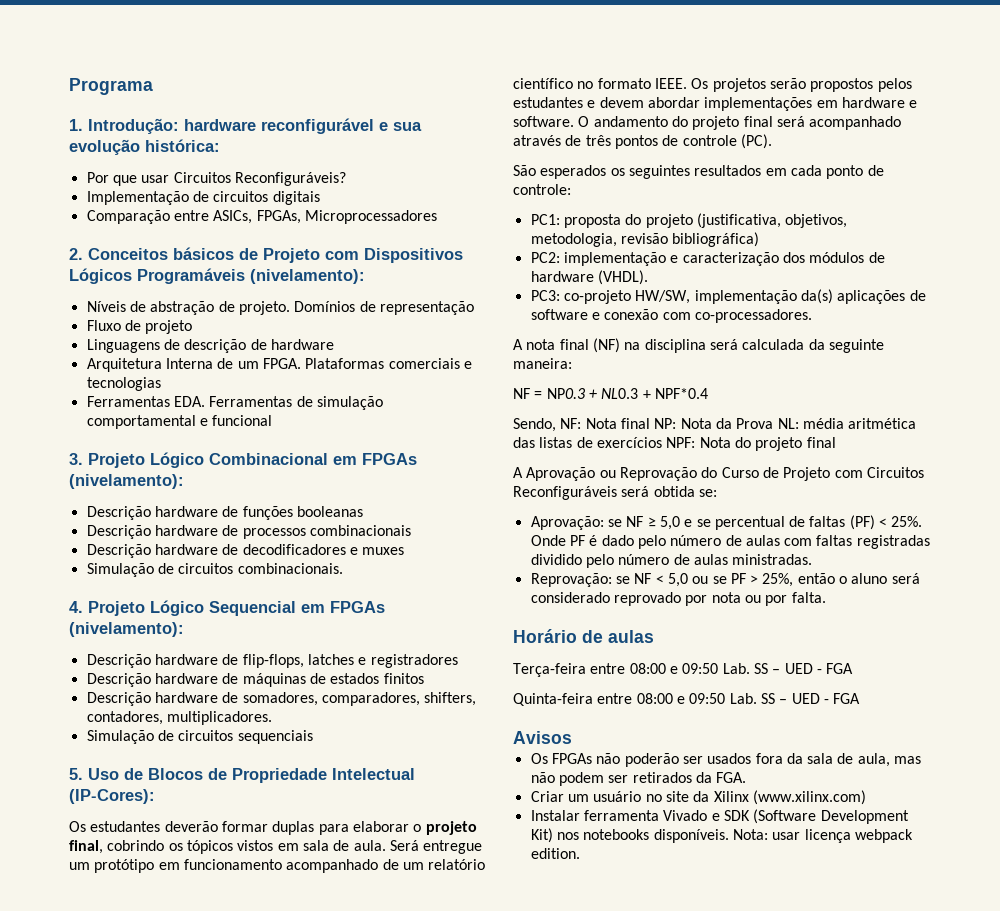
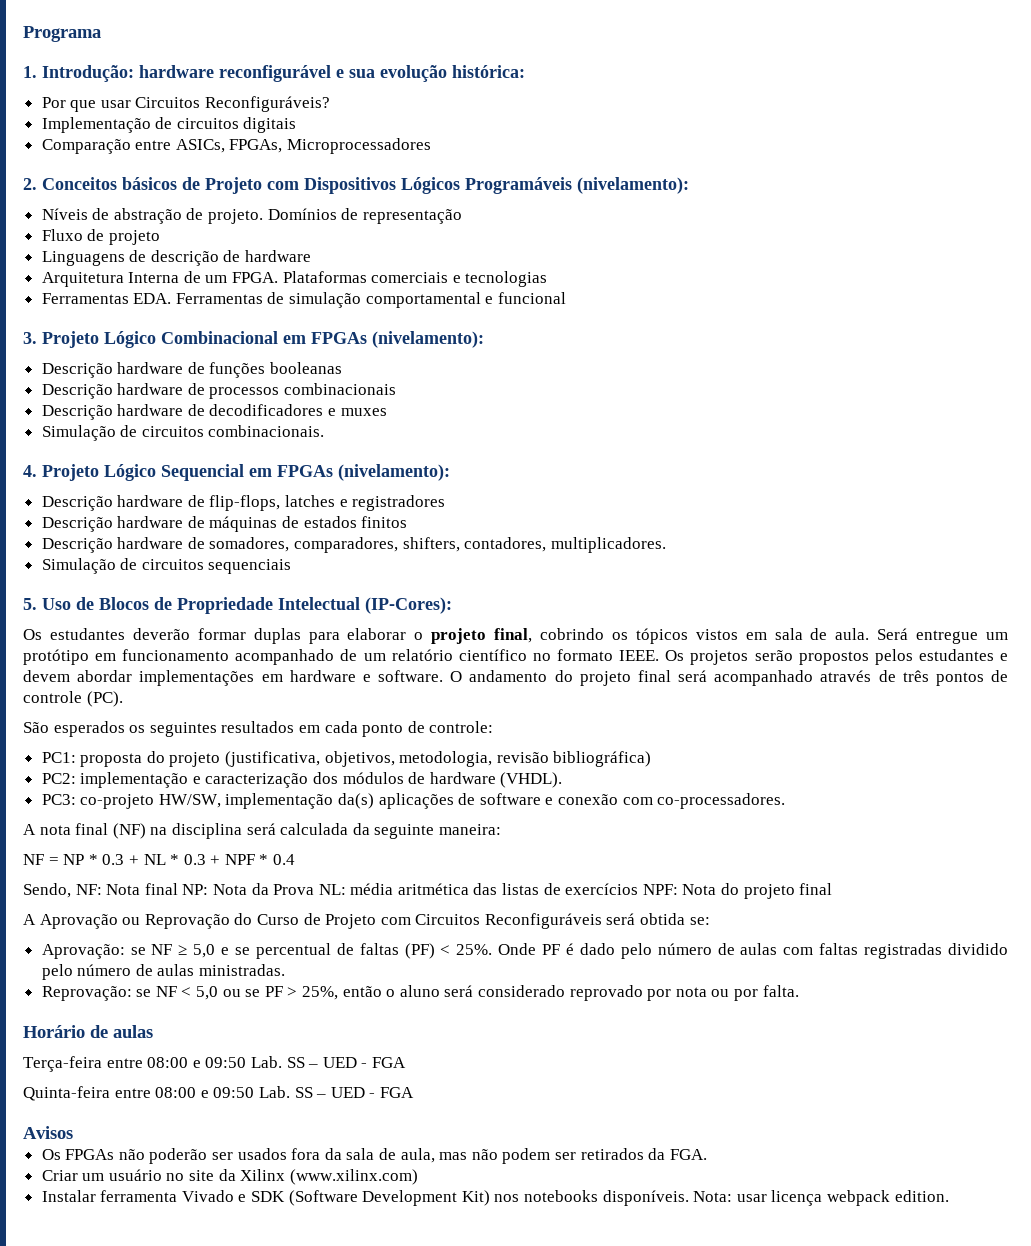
- NF = NP0.3 + NL0.3 + NPF*0.4
+ NF = NP * 0.3 + NL * 0.3 + NPF * 0.4

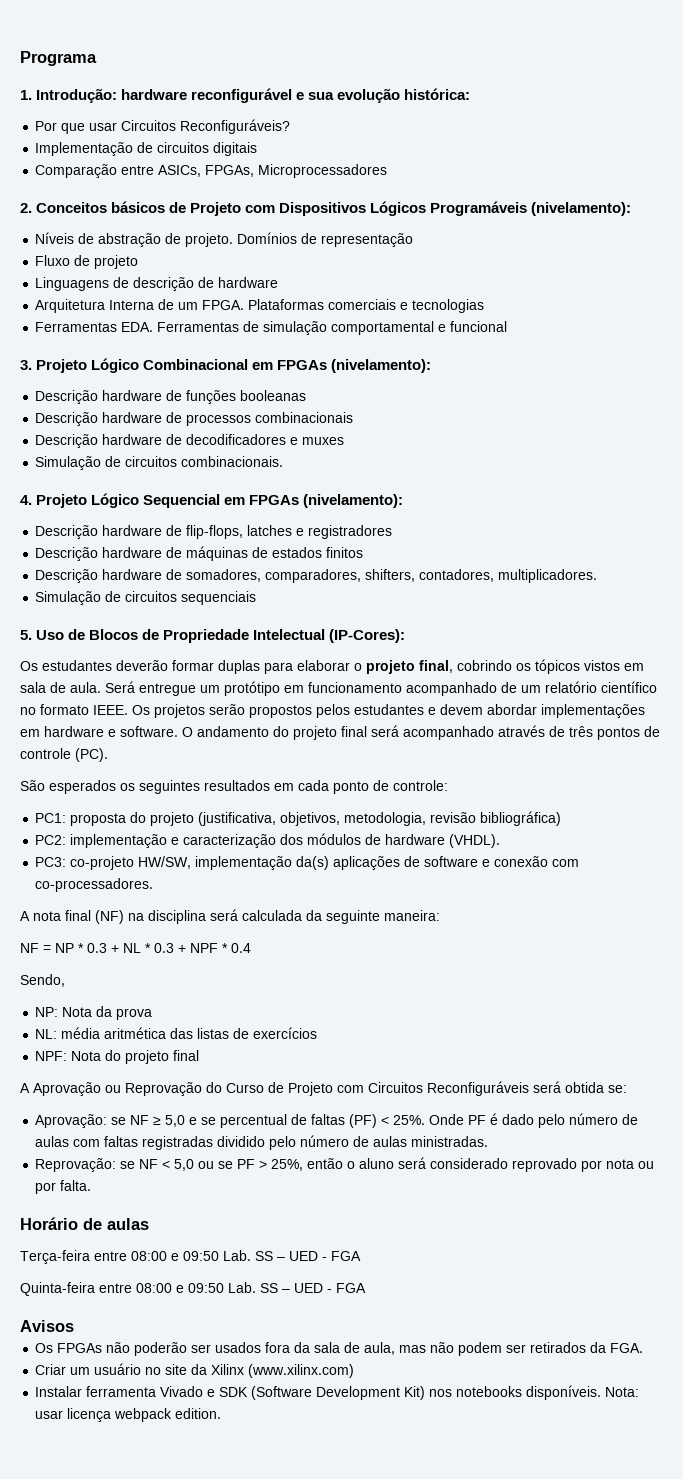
- Sendo, NF: Nota final NP: Nota da Prova NL: média aritmética das listas de exercícios NPF: Nota do projeto final
+ Sendo,
+ NP: Nota da prova
+ NL: média aritmética das listas de exercícios
+ NPF: Nota do projeto final

